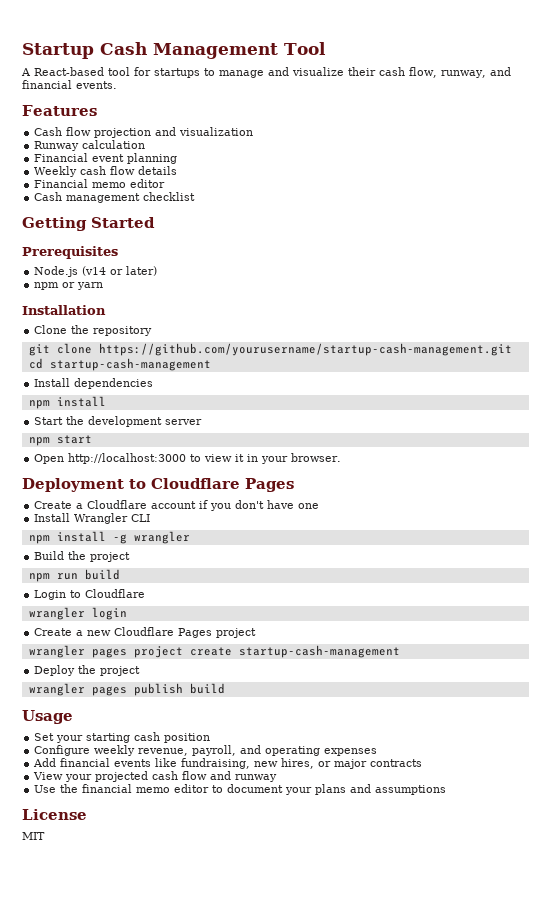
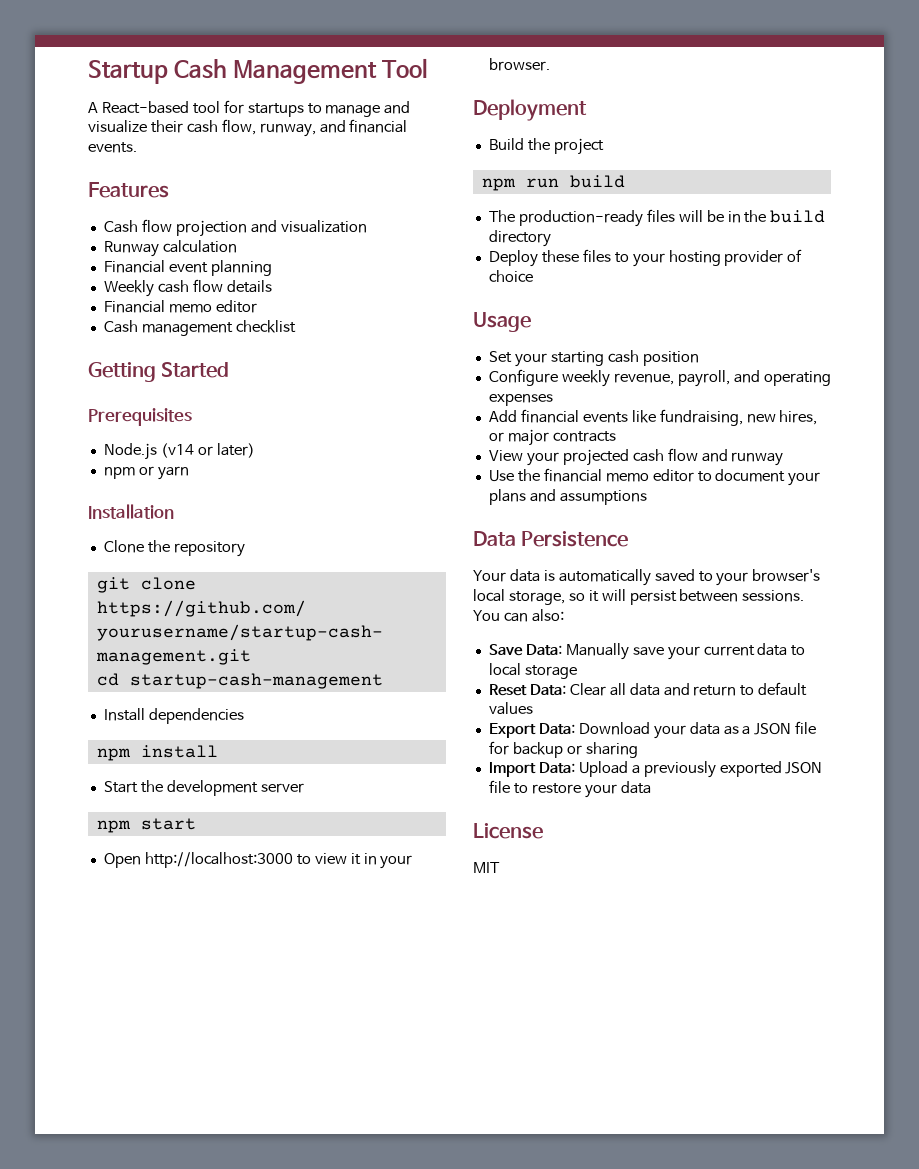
- Deployment to Cloudflare Pages
- Create a Cloudflare account if you don't have one
- Install Wrangler CLI
- npm install -g wrangler
+ Deployment
- Login to Cloudflare
- wrangler login
- Create a new Cloudflare Pages project
- wrangler pages project create startup-cash-management
- Deploy the project
- wrangler pages publish build
+ The production-ready files will be in the build directory
+ Deploy these files to your hosting provider of choice
+ Data Persistence
+ Your data is automatically saved to your browser's local storage, so it will persist between sessions. You can also:
+ Save Data: Manually save your current data to local storage
+ Reset Data: Clear all data and return to default values
+ Export Data: Download your data as a JSON file for backup or sharing
+ Import Data: Upload a previously exported JSON file to restore your data

